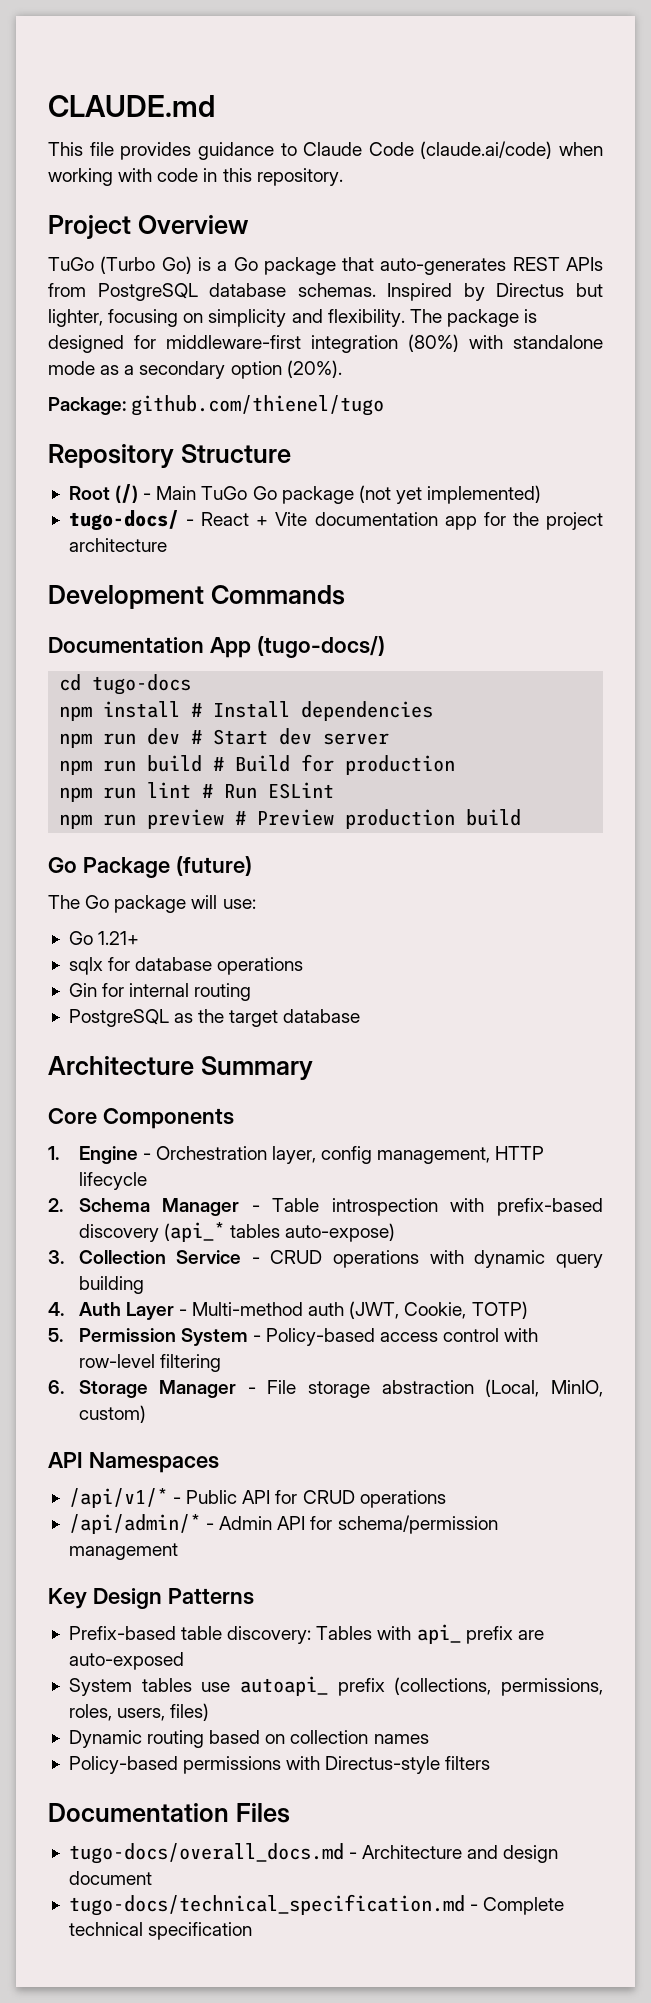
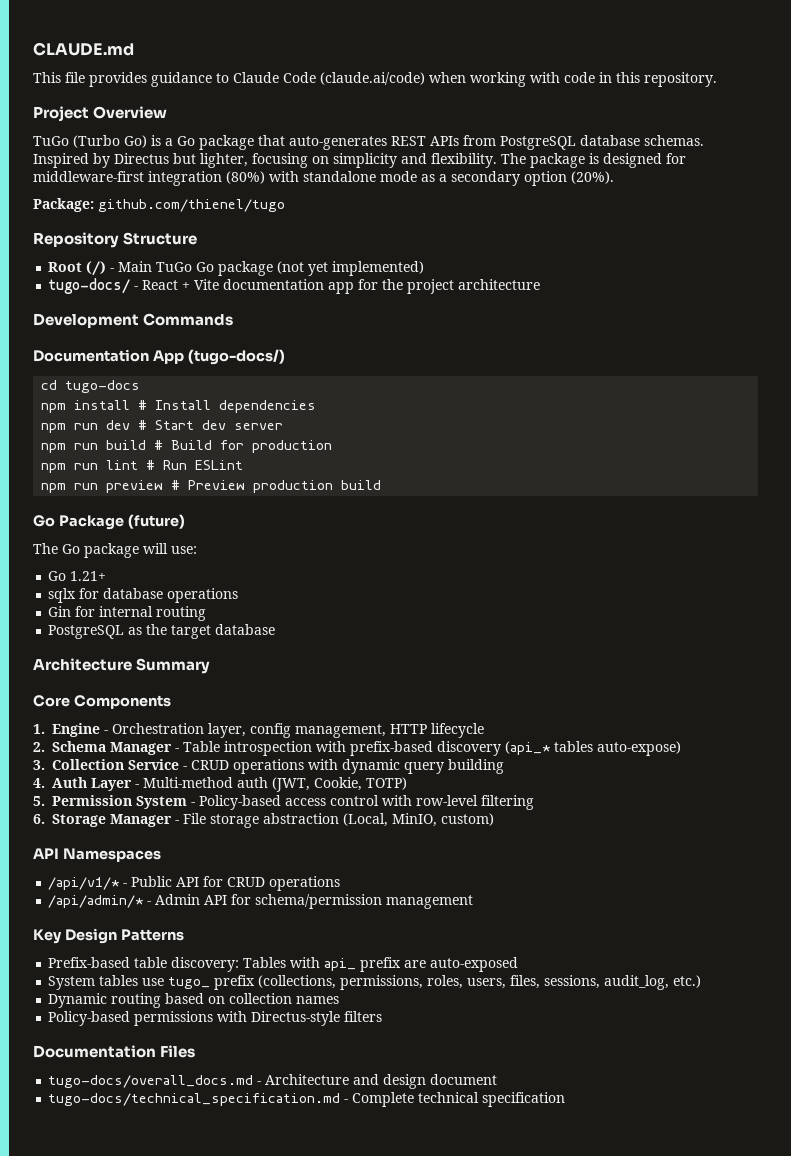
- System tables use autoapi_ prefix (collections, permissions, roles, users, files)
+ System tables use tugo_ prefix (collections, permissions, roles, users, files, sessions, audit_log, etc.)

